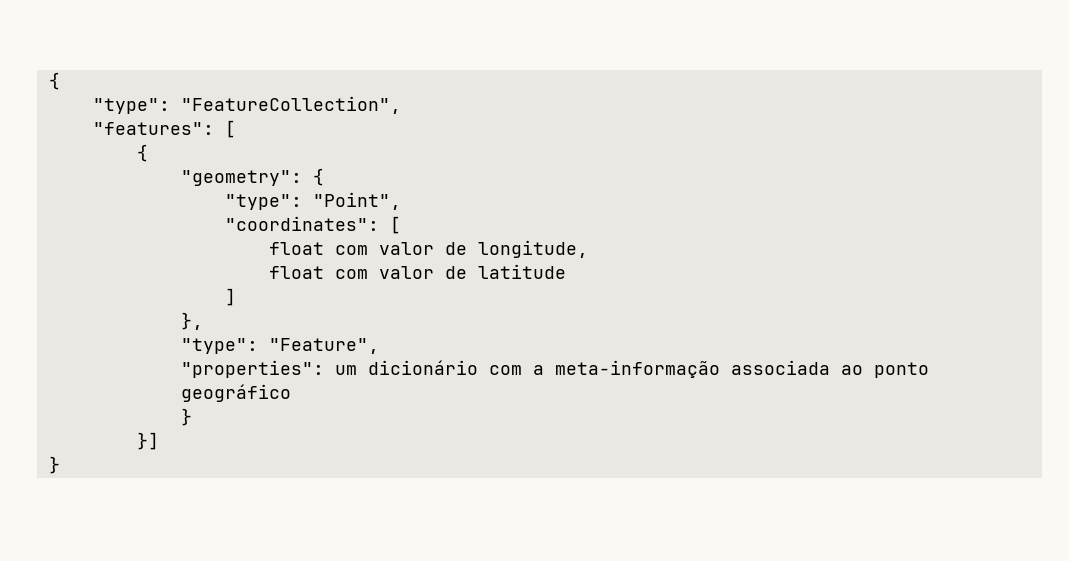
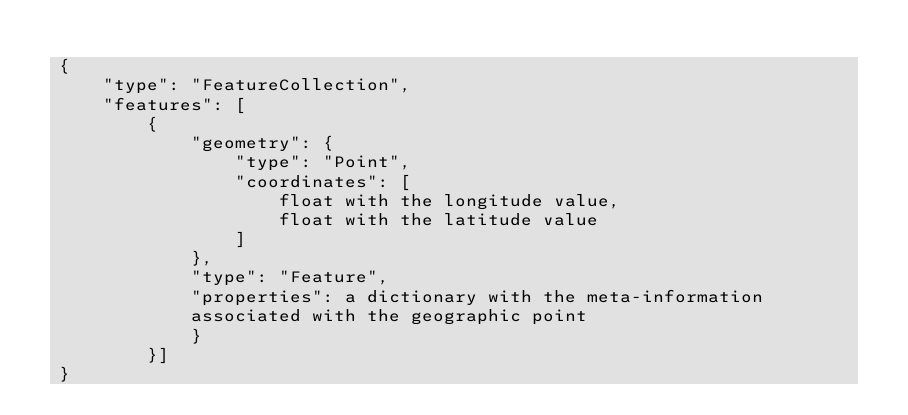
- float com valor de longitude,
- float com valor de latitude
+ float with the longitude value,
+ float with the latitude value
- "properties": um dicionário com a meta-informação associada ao ponto geográfico
+ "properties": a dictionary with the meta-information associated with the geographic point

